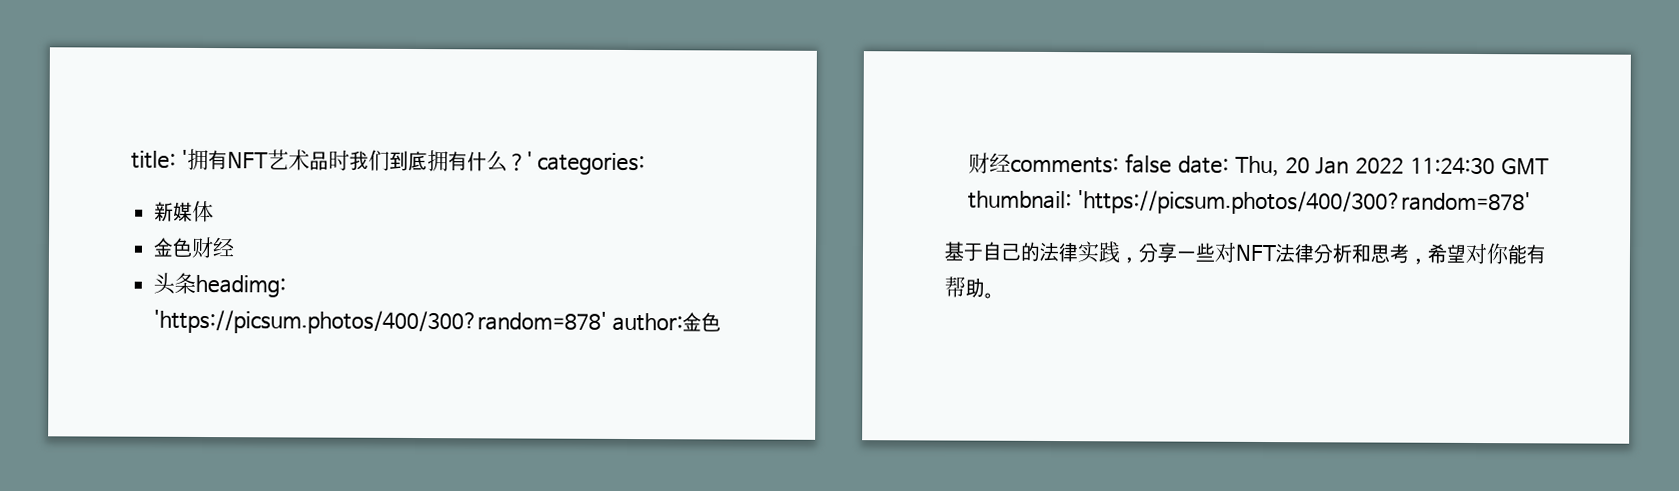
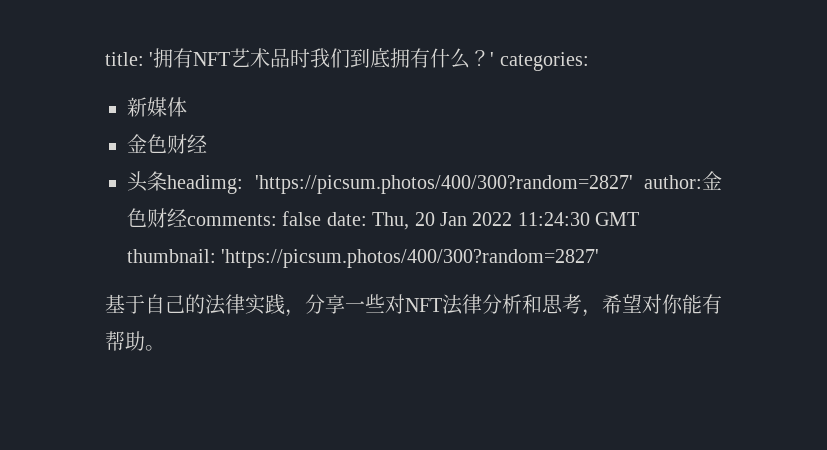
- 头条headimg: 'https://picsum.photos/400/300?random=878' author:金色财经comments: false date: Thu, 20 Jan 2022 11:24:30 GMT thumbnail: 'https://picsum.photos/400/300?random=878'
+ 头条headimg: 'https://picsum.photos/400/300?random=2827' author:金色财经comments: false date: Thu, 20 Jan 2022 11:24:30 GMT thumbnail: 'https://picsum.photos/400/300?random=2827'

